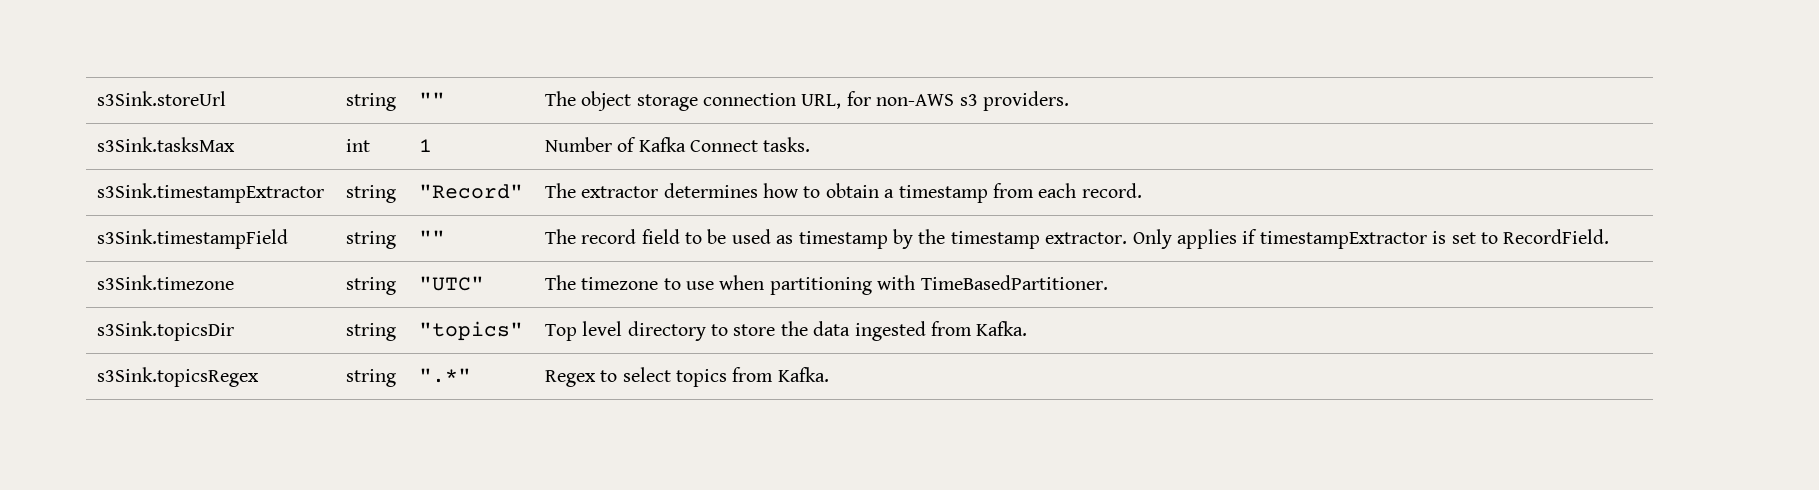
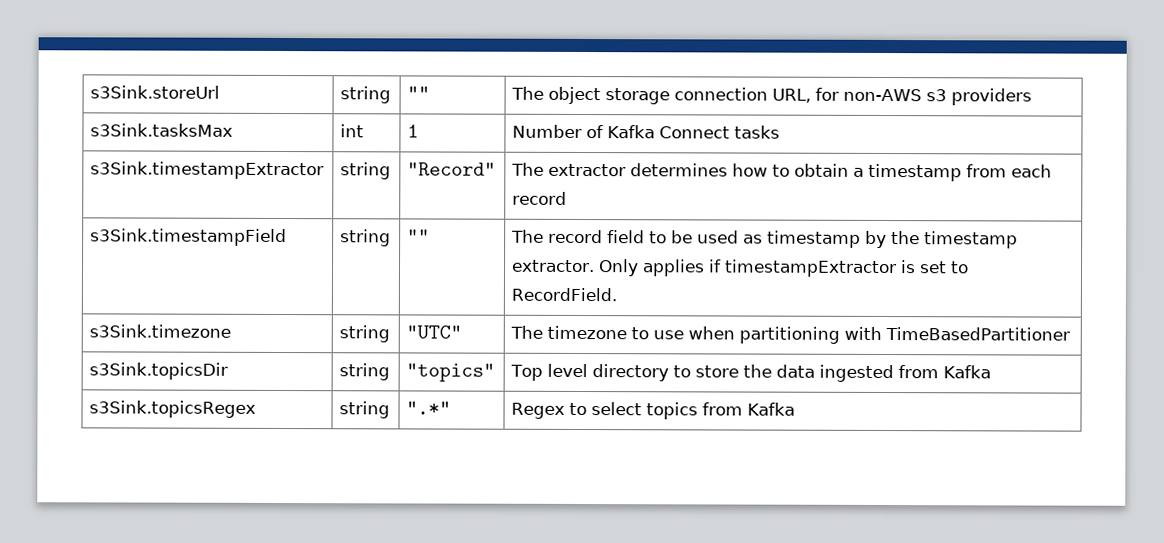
- s3Sink.storeUrl | string | "" | The object storage connection URL, for non-AWS s3 providers.
+ s3Sink.storeUrl | string | "" | The object storage connection URL, for non-AWS s3 providers
- s3Sink.tasksMax | int | 1 | Number of Kafka Connect tasks.
+ s3Sink.tasksMax | int | 1 | Number of Kafka Connect tasks
- s3Sink.timestampExtractor | string | "Record" | The extractor determines how to obtain a timestamp from each record.
+ s3Sink.timestampExtractor | string | "Record" | The extractor determines how to obtain a timestamp from each record
- s3Sink.timezone | string | "UTC" | The timezone to use when partitioning with TimeBasedPartitioner.
+ s3Sink.timezone | string | "UTC" | The timezone to use when partitioning with TimeBasedPartitioner
- s3Sink.topicsDir | string | "topics" | Top level directory to store the data ingested from Kafka.
+ s3Sink.topicsDir | string | "topics" | Top level directory to store the data ingested from Kafka
- s3Sink.topicsRegex | string | ".*" | Regex to select topics from Kafka.
+ s3Sink.topicsRegex | string | ".*" | Regex to select topics from Kafka

